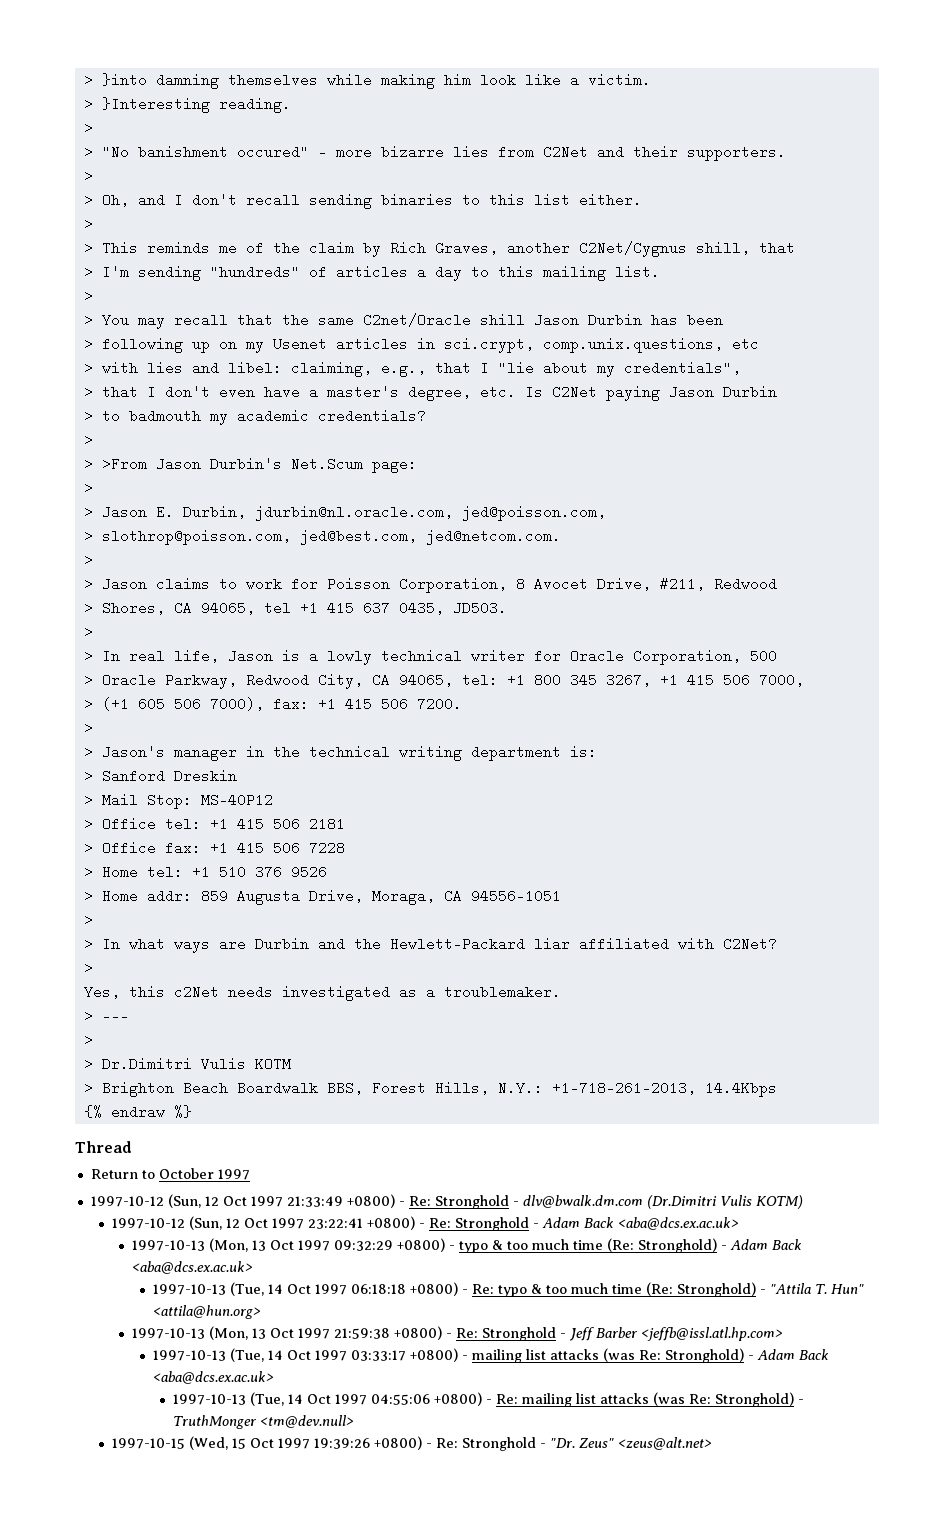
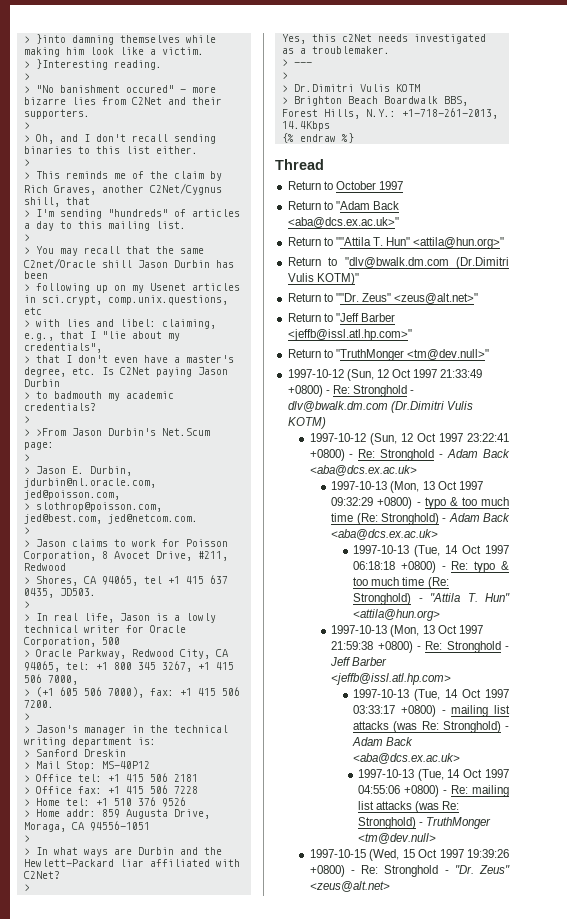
+ Return to "Adam Back <aba@dcs.ex.ac.uk>"
+ Return to ""Attila T. Hun" <attila@hun.org>"
+ Return to "dlv@bwalk.dm.com (Dr.Dimitri Vulis KOTM)"
+ Return to ""Dr. Zeus" <zeus@alt.net>"
+ Return to "Jeff Barber <jeffb@issl.atl.hp.com>"
+ Return to "TruthMonger <tm@dev.null>"

